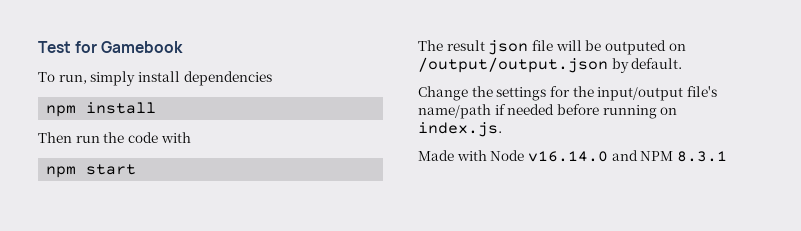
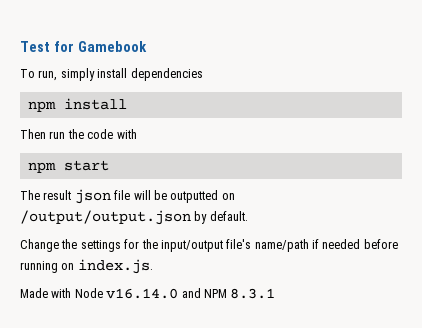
- The result json file will be outputed on /output/output.json by default.
+ The result json file will be outputted on /output/output.json by default.

